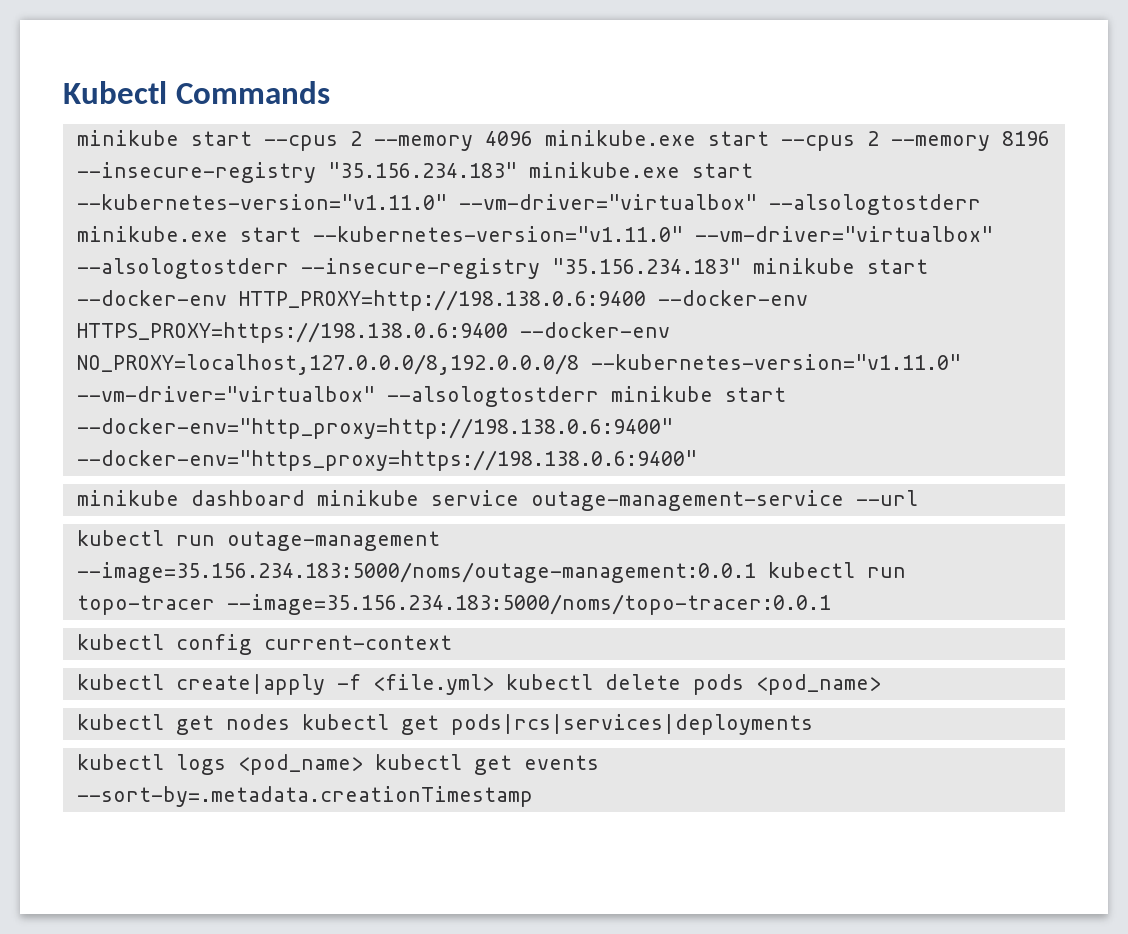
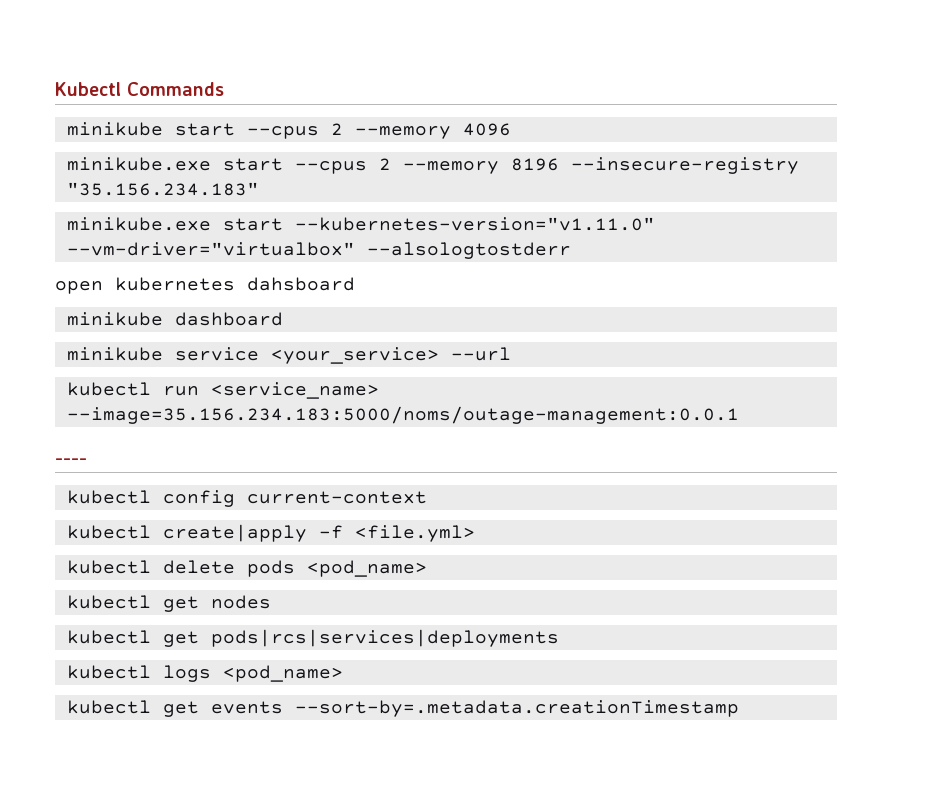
- minikube start --cpus 2 --memory 4096 minikube.exe start --cpus 2 --memory 8196 --insecure-registry "35.156.234.183" minikube.exe start --kubernetes-version="v1.11.0" --vm-driver="virtualbox" --alsologtostderr minikube.exe start --kubernetes-version="v1.11.0" --vm-driver="virtualbox" --alsologtostderr --insecure-registry "35.156.234.183" minikube start --docker-env HTTP_PROXY=http://198.138.0.6:9400 --docker-env HTTPS_PROXY=https://198.138.0.6:9400 --docker-env NO_PROXY=localhost,127.0.0.0/8,192.0.0.0/8 --kubernetes-version="v1.11.0" --vm-driver="virtualbox" --alsologtostderr minikube start --docker-env="http_proxy=http://198.138.0.6:9400" --docker-env="https_proxy=https://198.138.0.6:9400"
+ minikube start --cpus 2 --memory 4096
+ minikube.exe start --cpus 2 --memory 8196 --insecure-registry "35.156.234.183"
+ minikube.exe start --kubernetes-version="v1.11.0" --vm-driver="virtualbox" --alsologtostderr
+ open kubernetes dahsboard
- minikube dashboard minikube service outage-management-service --url
+ minikube dashboard
+ minikube service <your_service> --url
- kubectl run outage-management --image=35.156.234.183:5000/noms/outage-management:0.0.1 kubectl run topo-tracer --image=35.156.234.183:5000/noms/topo-tracer:0.0.1
+ kubectl run <service_name> --image=35.156.234.183:5000/noms/outage-management:0.0.1
+ ----
- kubectl create|apply -f <file.yml> kubectl delete pods <pod_name>
+ kubectl create|apply -f <file.yml>
+ kubectl delete pods <pod_name>
- kubectl get nodes kubectl get pods|rcs|services|deployments
+ kubectl get nodes
+ kubectl get pods|rcs|services|deployments
- kubectl logs <pod_name> kubectl get events --sort-by=.metadata.creationTimestamp
+ kubectl logs <pod_name>
+ kubectl get events --sort-by=.metadata.creationTimestamp

